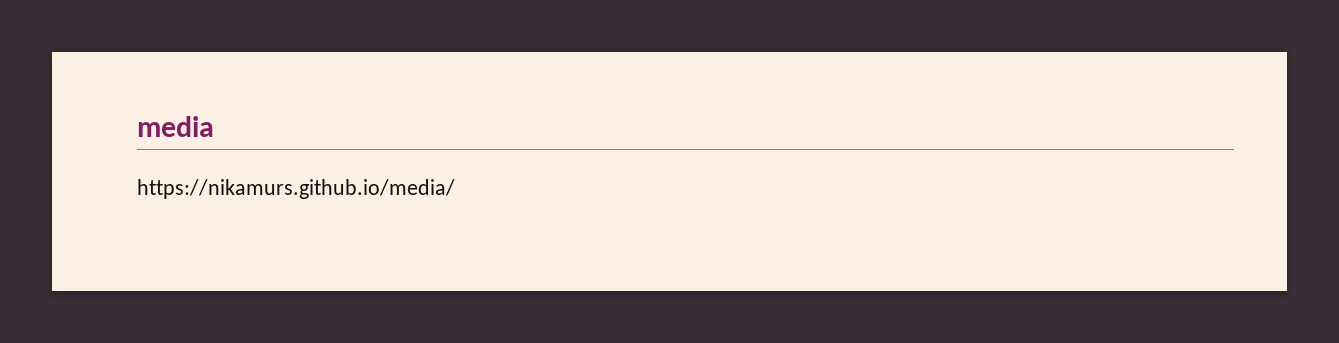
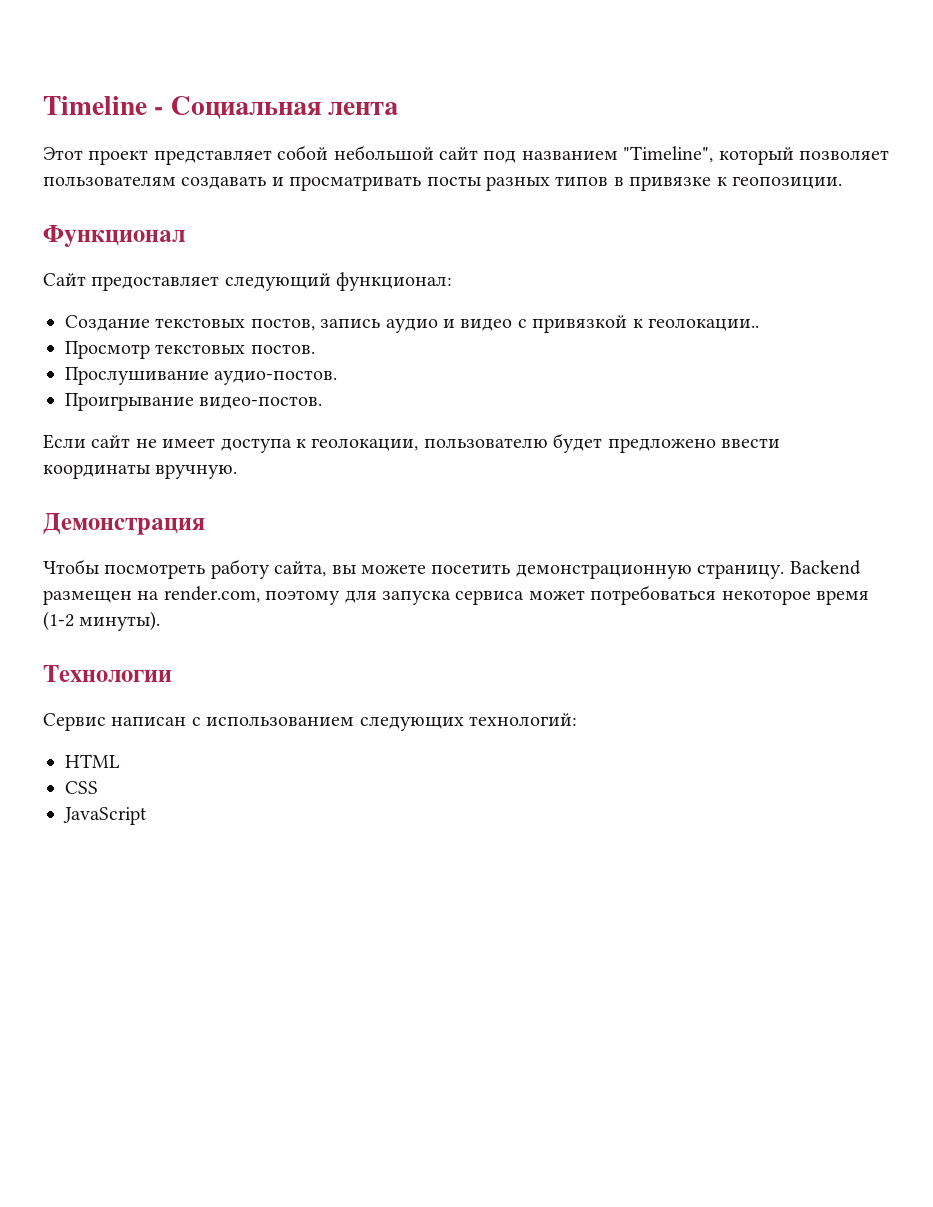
- media
- https://nikamurs.github.io/media/
+ Timeline - Социальная лента
+ Этот проект представляет собой небольшой сайт под названием "Timeline", который позволяет пользователям создавать и просматривать посты разных типов в привязке к геопозиции.
+ Функционал
+ Сайт предоставляет следующий функционал:
+ Создание текстовых постов, запись аудио и видео с привязкой к геолокации..
+ Просмотр текстовых постов.
+ Прослушивание аудио-постов.
+ Проигрывание видео-постов.
+ Если сайт не имеет доступа к геолокации, пользователю будет предложено ввести координаты вручную.
+ Демонстрация
+ Чтобы посмотреть работу сайта, вы можете посетить демонстрационную страницу. Backend размещен на render.com, поэтому для запуска сервиса может потребоваться некоторое время (1-2 минуты).
+ Технологии
+ Сервис написан с использованием следующих технологий:
+ HTML
+ CSS
+ JavaScript

